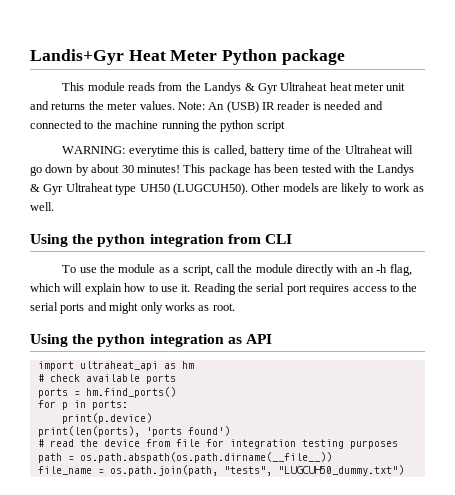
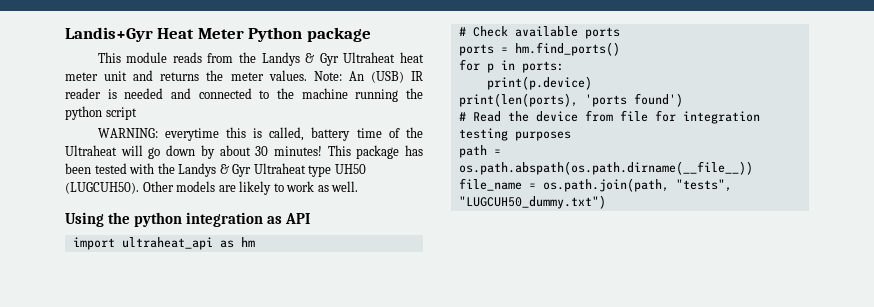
- Using the python integration from CLI
- To use the module as a script, call the module directly with an -h flag, which will explain how to use it. Reading the serial port requires access to the serial ports and might only works as root.
- # check available ports
+ # Check available ports
- # read the device from file for integration testing purposes
+ # Read the device from file for integration testing purposes

